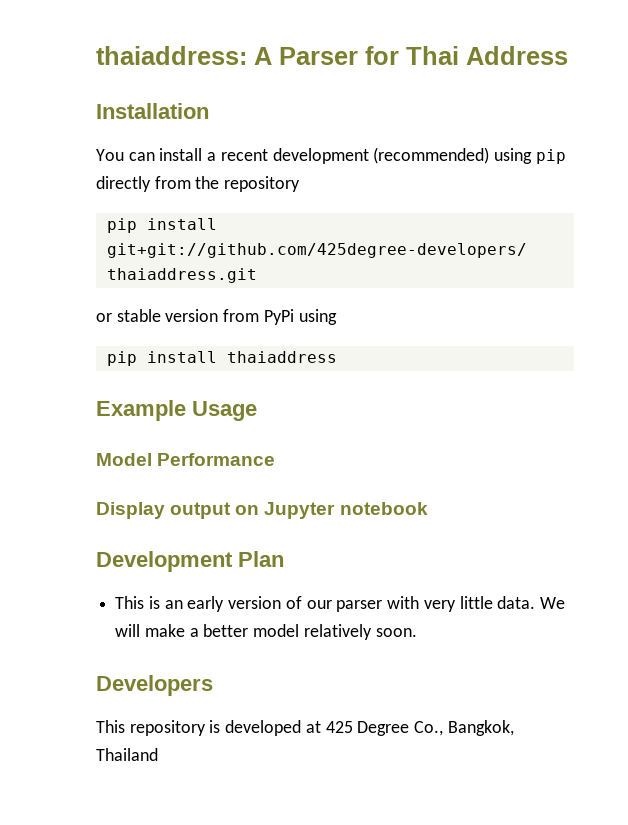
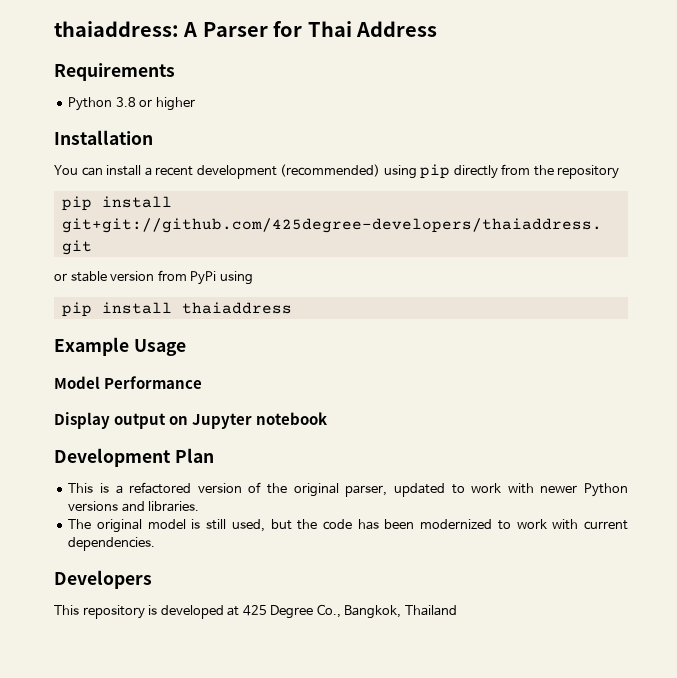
+ Requirements
+ Python 3.8 or higher
- This is an early version of our parser with very little data. We will make a better model relatively soon.
+ This is a refactored version of the original parser, updated to work with newer Python versions and libraries.
+ The original model is still used, but the code has been modernized to work with current dependencies.

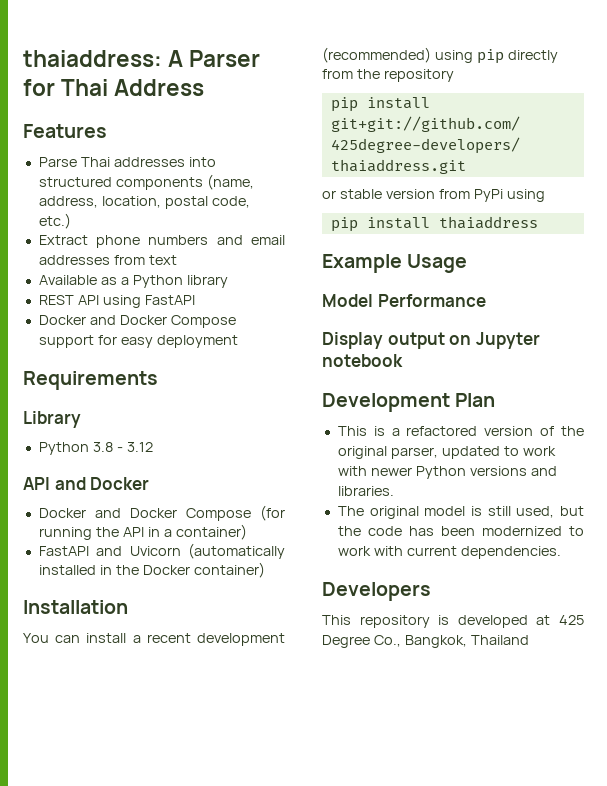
+ Features
+ Parse Thai addresses into structured components (name, address, location, postal code, etc.)
+ Extract phone numbers and email addresses from text
+ Available as a Python library
+ REST API using FastAPI
+ Docker and Docker Compose support for easy deployment
+ Library
- Python 3.8 or higher
+ Python 3.8 - 3.12
+ API and Docker
+ Docker and Docker Compose (for running the API in a container)
+ FastAPI and Uvicorn (automatically installed in the Docker container)

